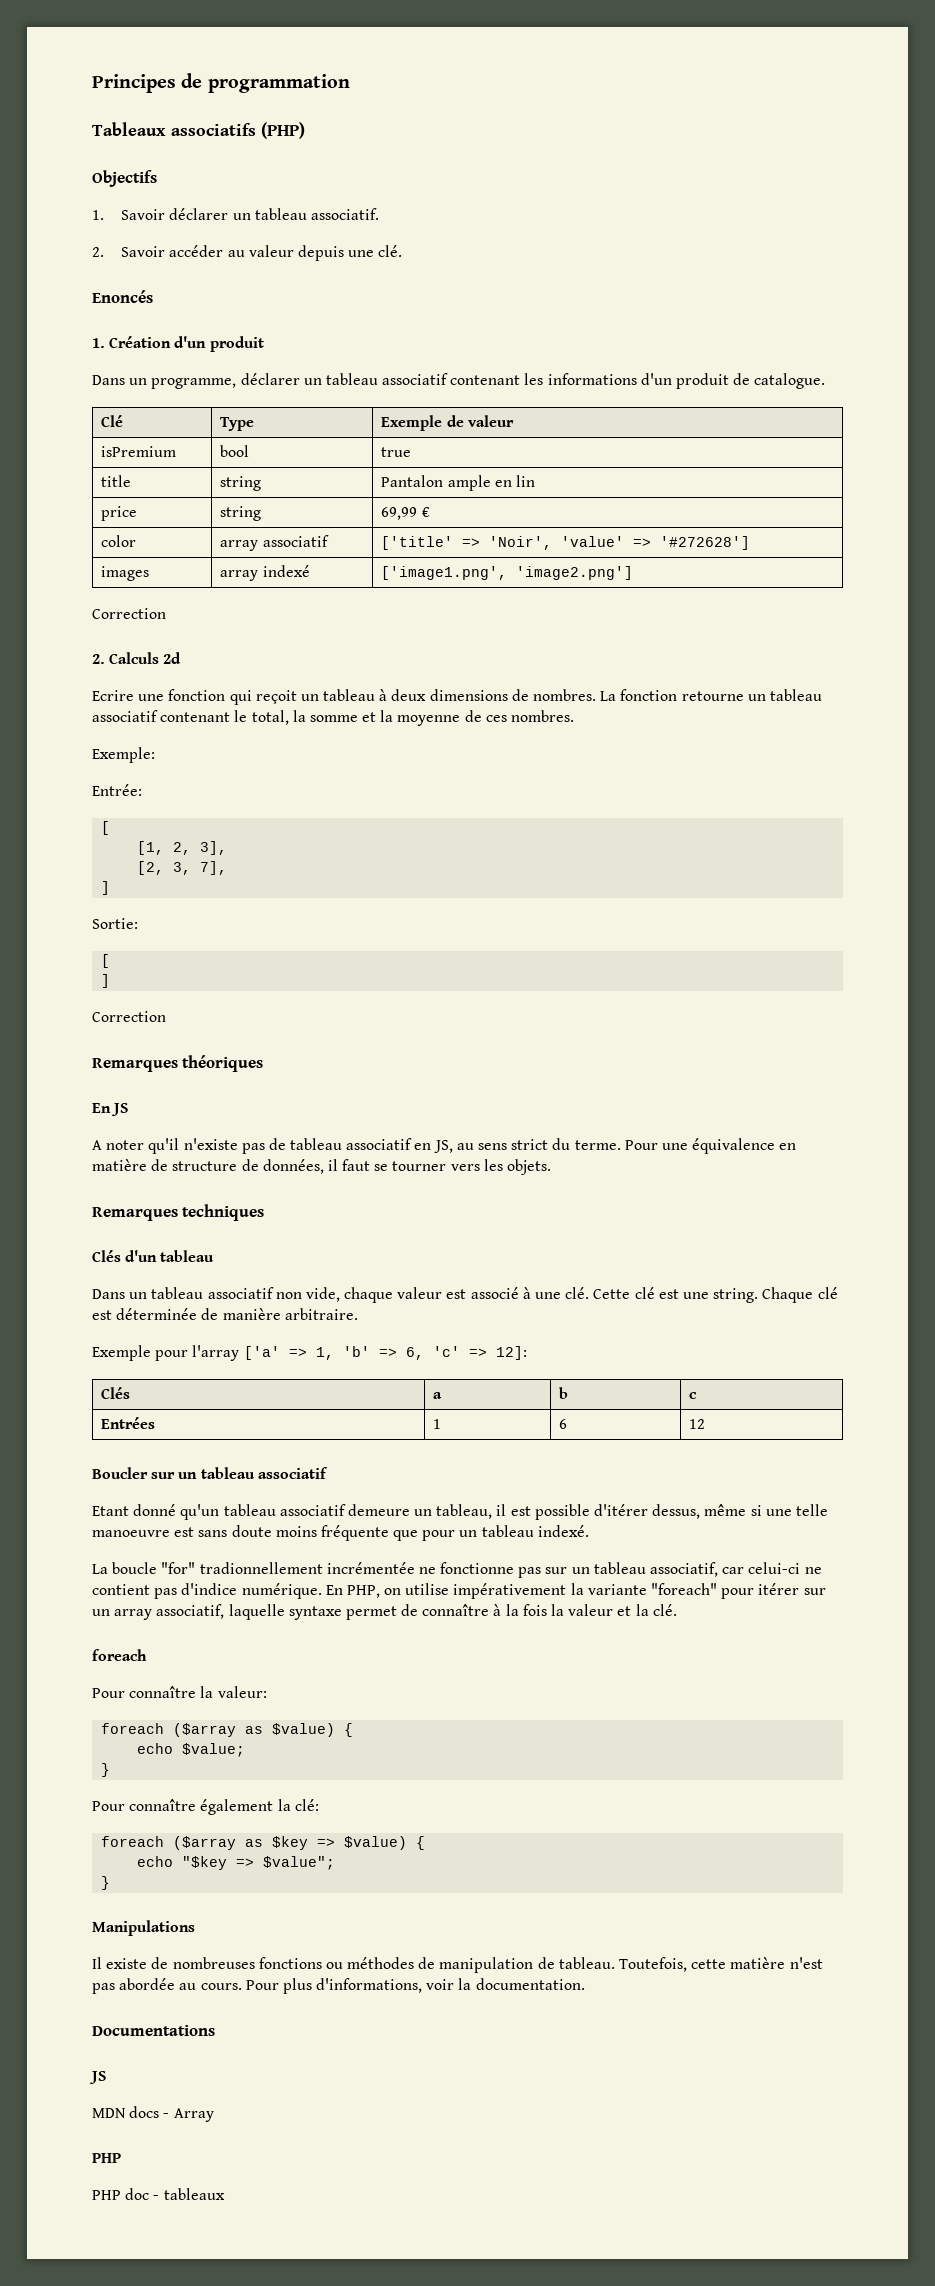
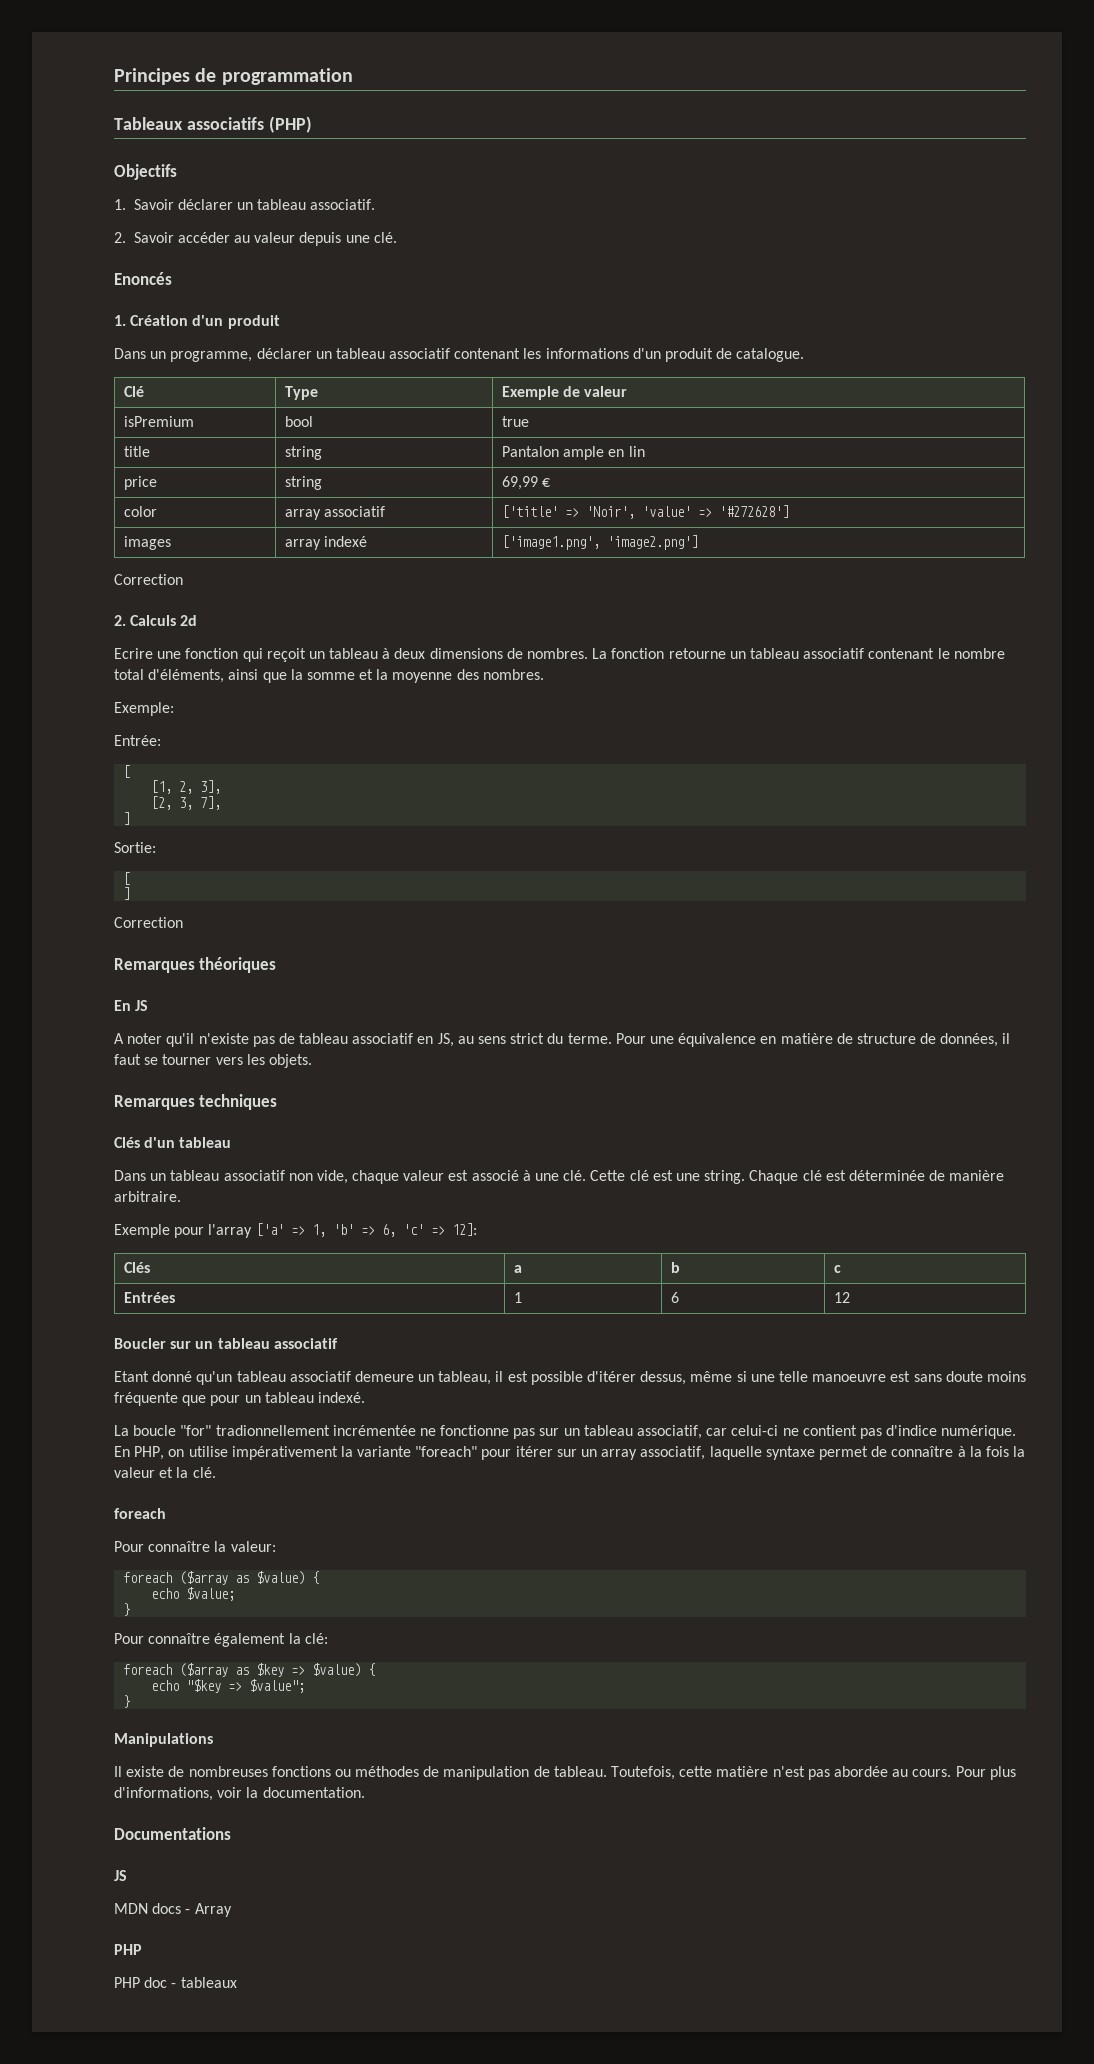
- La fonction retourne un tableau associatif contenant le total, la somme et la moyenne de ces nombres.
+ La fonction retourne un tableau associatif contenant le nombre total d'éléments, ainsi que la somme et la moyenne des nombres.

